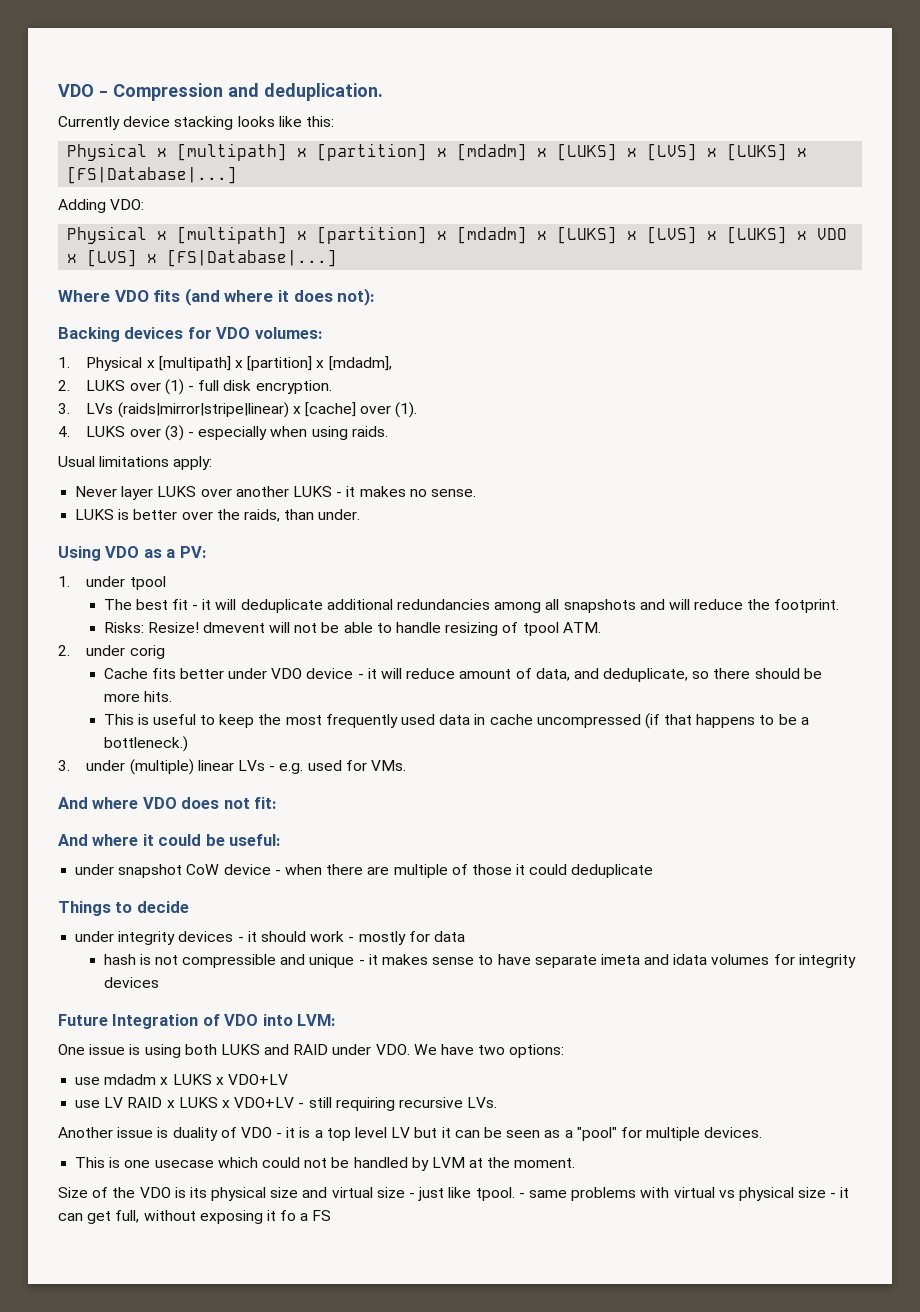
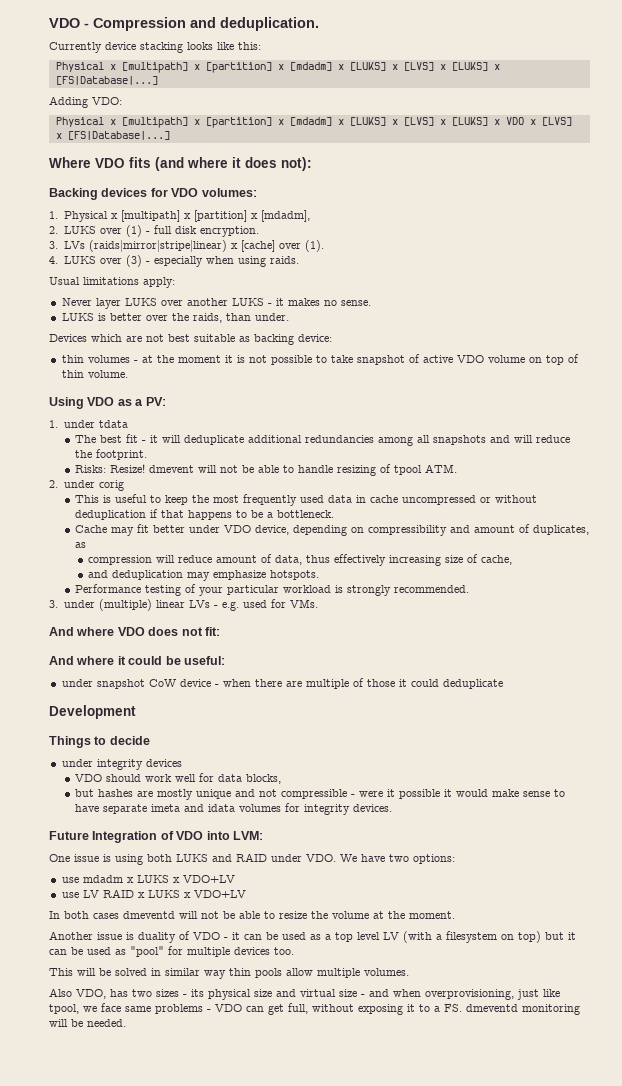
+ Devices which are not best suitable as backing device:
+ thin volumes - at the moment it is not possible to take snapshot of active VDO volume on top of thin volume.
- 1. under tpool
+ 1. under tdata
- Cache fits better under VDO device - it will reduce amount of data, and deduplicate, so there should be more hits.
- This is useful to keep the most frequently used data in cache uncompressed (if that happens to be a bottleneck.)
+ This is useful to keep the most frequently used data in cache uncompressed or without deduplication if that happens to be a bottleneck.
+ Cache may fit better under VDO device, depending on compressibility and amount of duplicates, as
+ compression will reduce amount of data, thus effectively increasing size of cache,
+ and deduplication may emphasize hotspots.
+ Performance testing of your particular workload is strongly recommended.
+ Development
- under integrity devices - it should work - mostly for data
- hash is not compressible and unique - it makes sense to have separate imeta and idata volumes for integrity devices
+ under integrity devices
+ VDO should work well for data blocks,
+ but hashes are mostly unique and not compressible - were it possible it would make sense to have separate imeta and idata volumes for integrity devices.
- use LV RAID x LUKS x VDO+LV - still requiring recursive LVs.
+ use LV RAID x LUKS x VDO+LV
+ In both cases dmeventd will not be able to resize the volume at the moment.
- Another issue is duality of VDO - it is a top level LV but it can be seen as a "pool" for multiple devices.
- This is one usecase which could not be handled by LVM at the moment.
- Size of the VDO is its physical size and virtual size - just like tpool. - same problems with virtual vs physical size - it can get full, without exposing it fo a FS
+ Another issue is duality of VDO - it can be used as a top level LV (with a filesystem on top) but it can be used as "pool" for multiple devices too.
+ This will be solved in similar way thin pools allow multiple volumes.
+ Also VDO, has two sizes - its physical size and virtual size - and when overprovisioning, just like tpool, we face same problems - VDO can get full, without exposing it to a FS. dmeventd monitoring will be needed.

